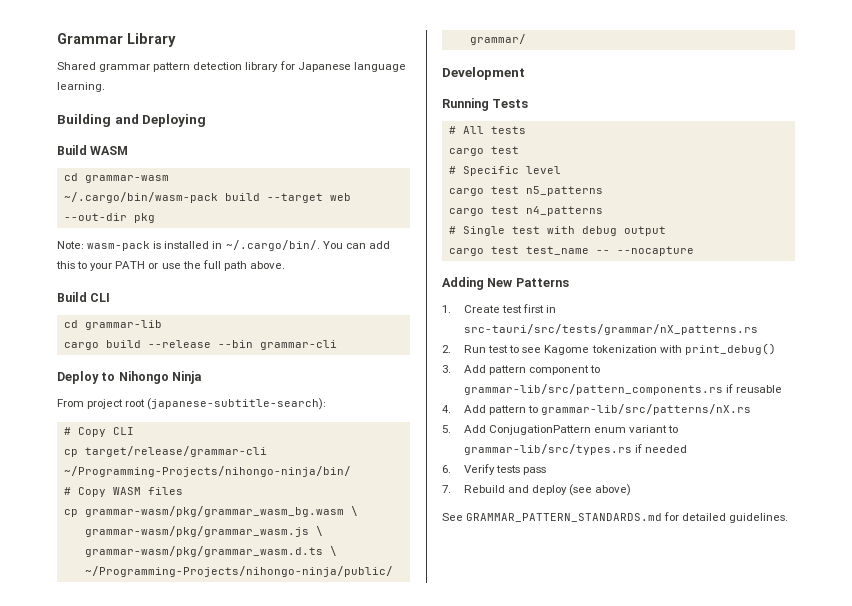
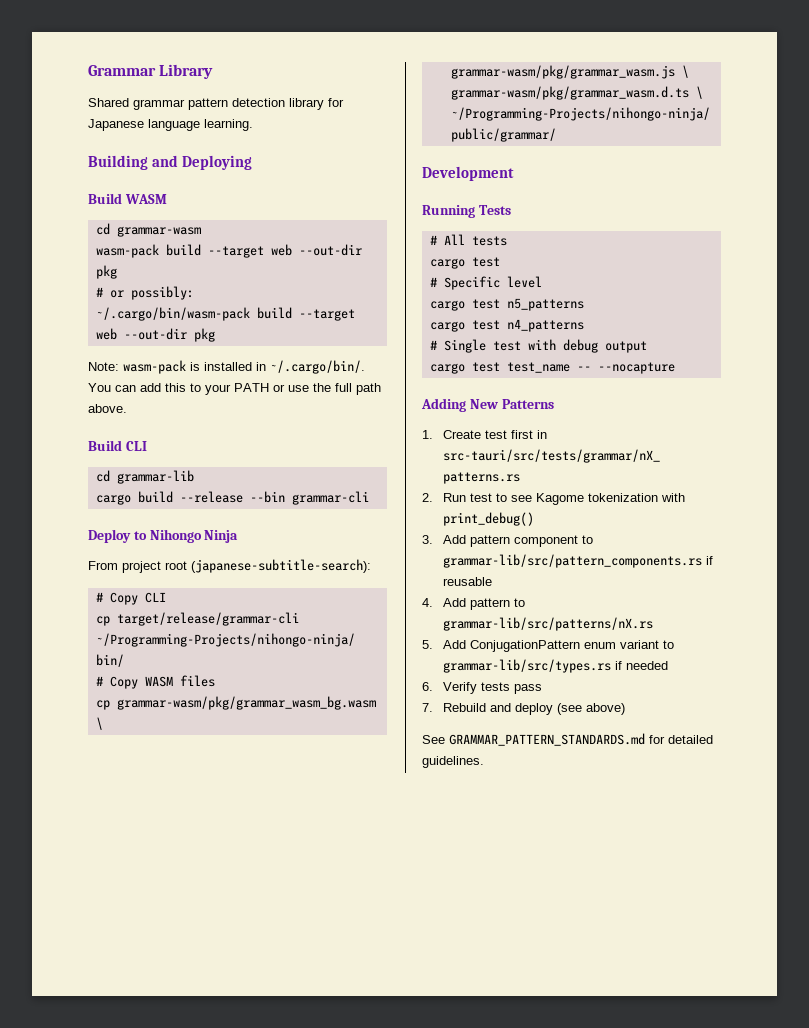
+ wasm-pack build --target web --out-dir pkg
+ # or possibly:

